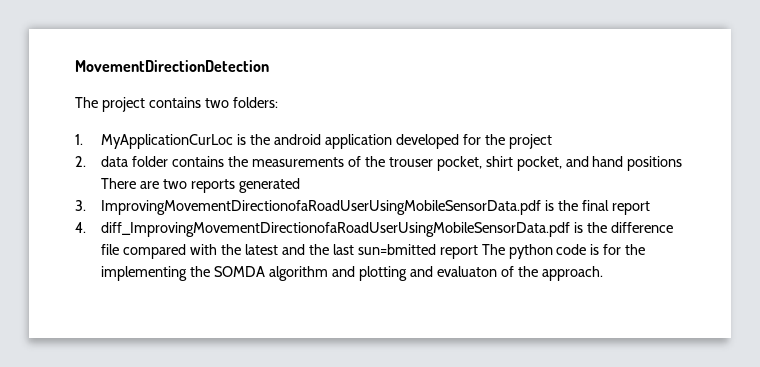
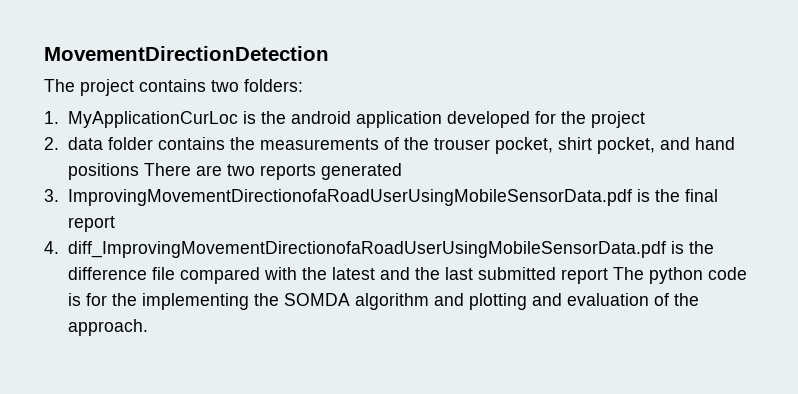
- 4. diff_ImprovingMovementDirectionofaRoadUserUsingMobileSensorData.pdf is the difference file compared with the latest and the last sun=bmitted report The python code is for the implementing the SOMDA algorithm and plotting and evaluaton of the approach.
+ 4. diff_ImprovingMovementDirectionofaRoadUserUsingMobileSensorData.pdf is the difference file compared with the latest and the last submitted report The python code is for the implementing the SOMDA algorithm and plotting and evaluation of the approach.

